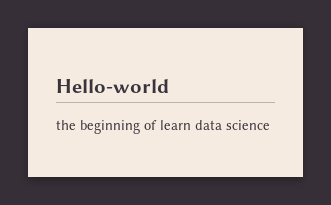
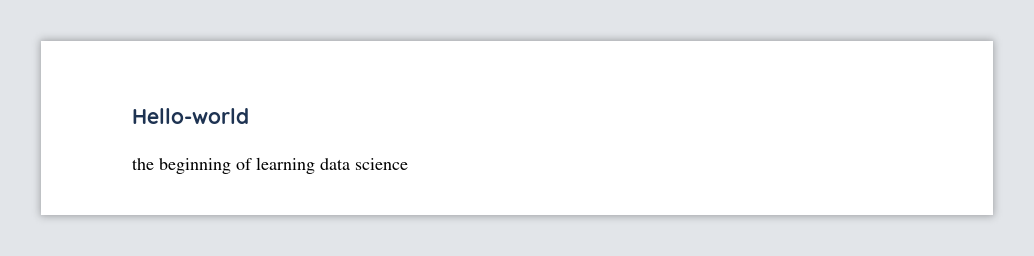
- the beginning of learn data science
+ the beginning of learning data science

